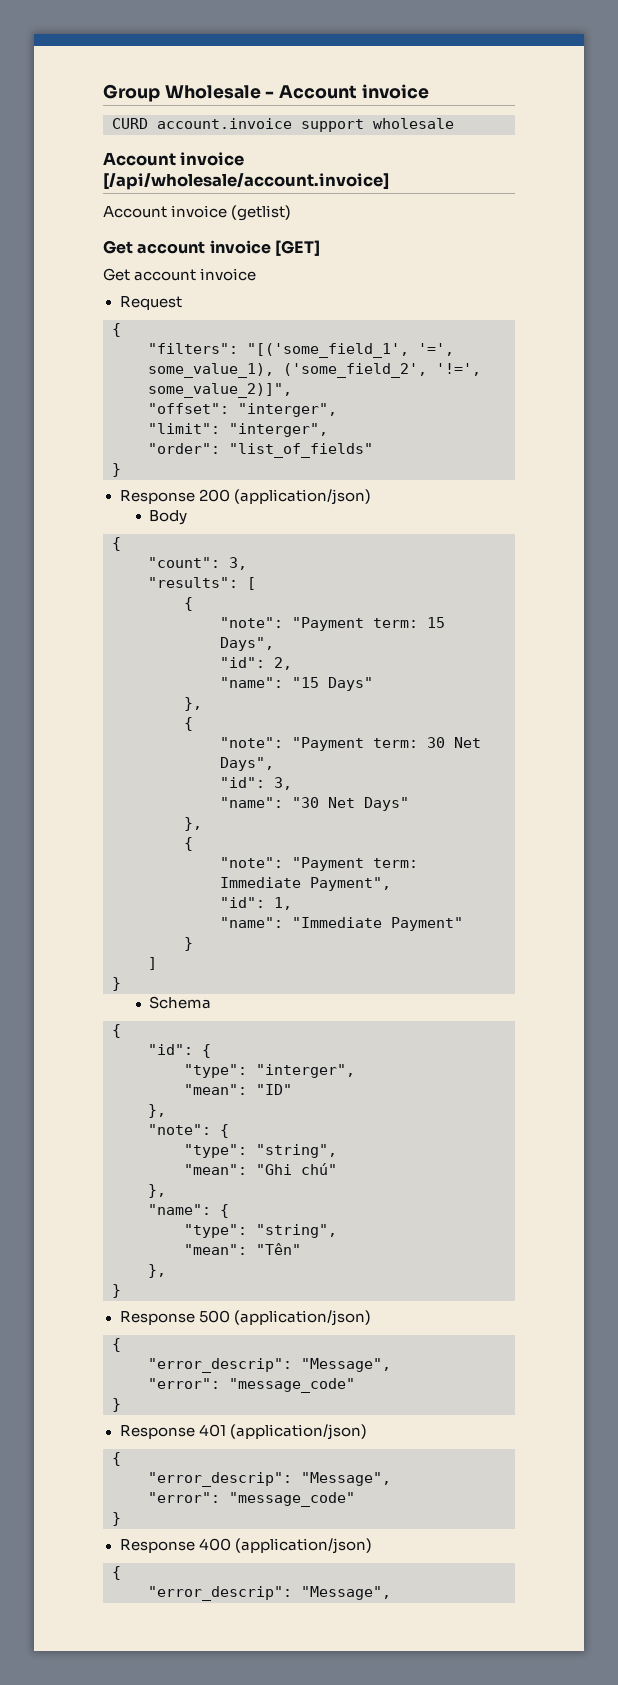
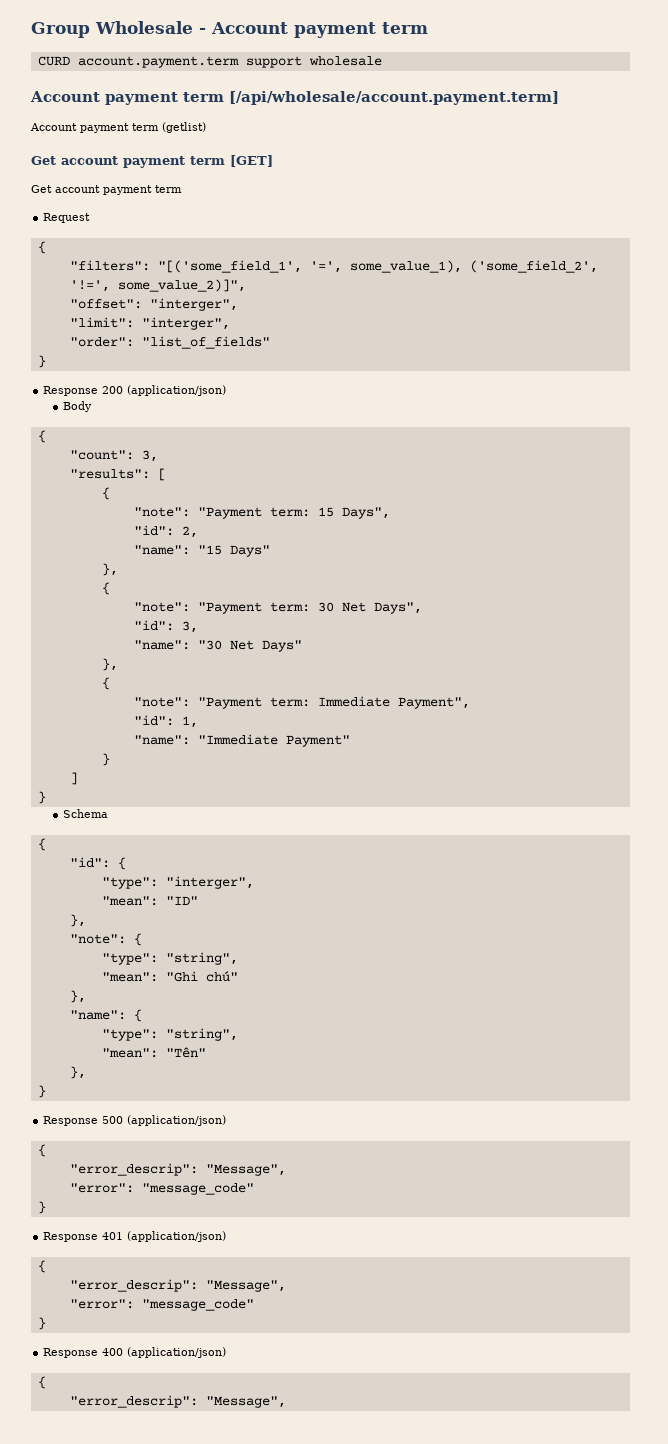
- Group Wholesale - Account invoice
+ Group Wholesale - Account payment term
- CURD account.invoice support wholesale
+ CURD account.payment.term support wholesale
- Account invoice [/api/wholesale/account.invoice]
- Account invoice (getlist)
+ Account payment term [/api/wholesale/account.payment.term]
+ Account payment term (getlist)
- Get account invoice [GET]
- Get account invoice
+ Get account payment term [GET]
+ Get account payment term

